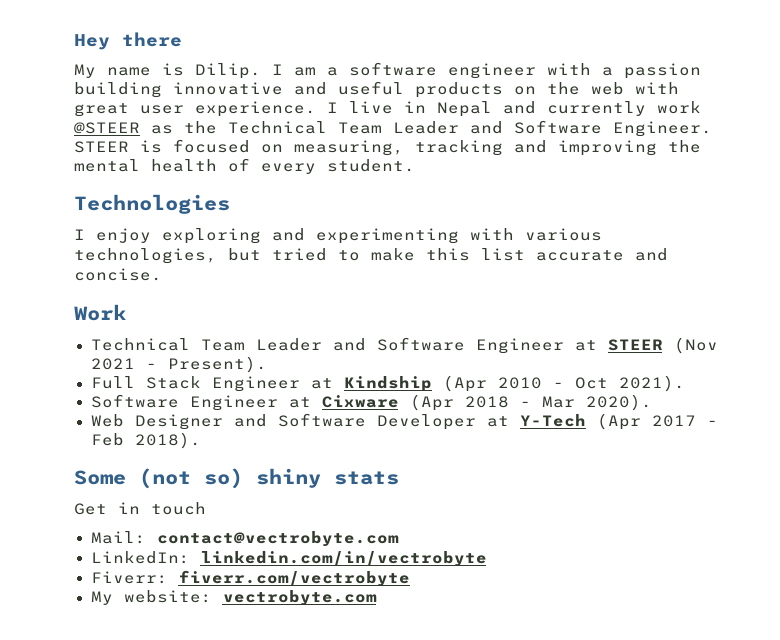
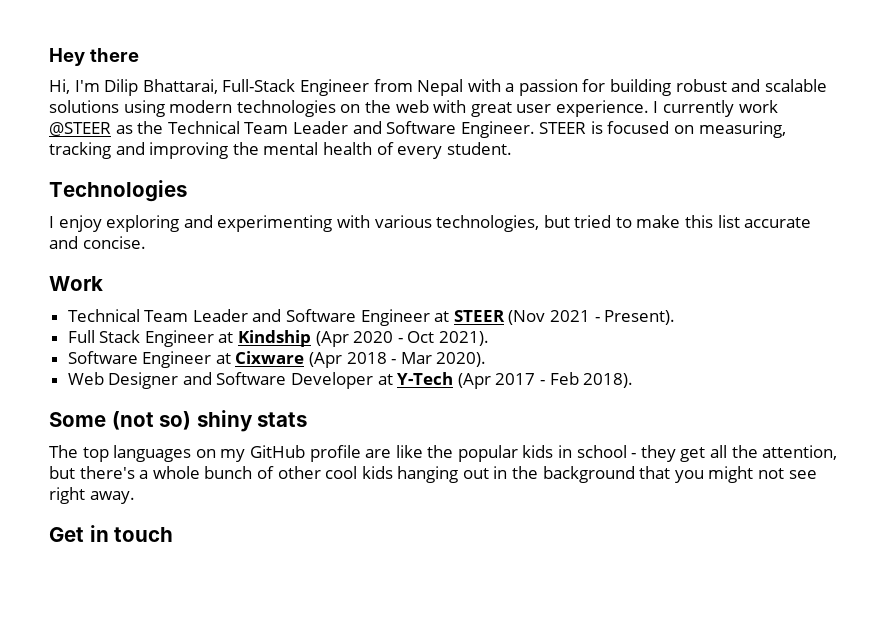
- My name is Dilip. I am a software engineer with a passion building innovative and useful products on the web with great user experience.
+ Hi, I'm Dilip Bhattarai, Full-Stack Engineer from Nepal with a passion for building robust and scalable solutions using modern technologies on the web with great user experience.
- I live in Nepal and currently work @STEER as the Technical Team Leader and Software Engineer.
+ I currently work @STEER as the Technical Team Leader and Software Engineer.
- Full Stack Engineer at Kindship (Apr 2010 - Oct 2021).
+ Full Stack Engineer at Kindship (Apr 2020 - Oct 2021).
+ The top languages on my GitHub profile are like the popular kids in school - they get all the attention, but there's a whole bunch of other cool kids hanging out in the background that you might not see right away.
  Get in touch
- Mail: contact@vectrobyte.com
- LinkedIn: linkedin.com/in/vectrobyte
- Fiverr: fiverr.com/vectrobyte
- My website: vectrobyte.com

